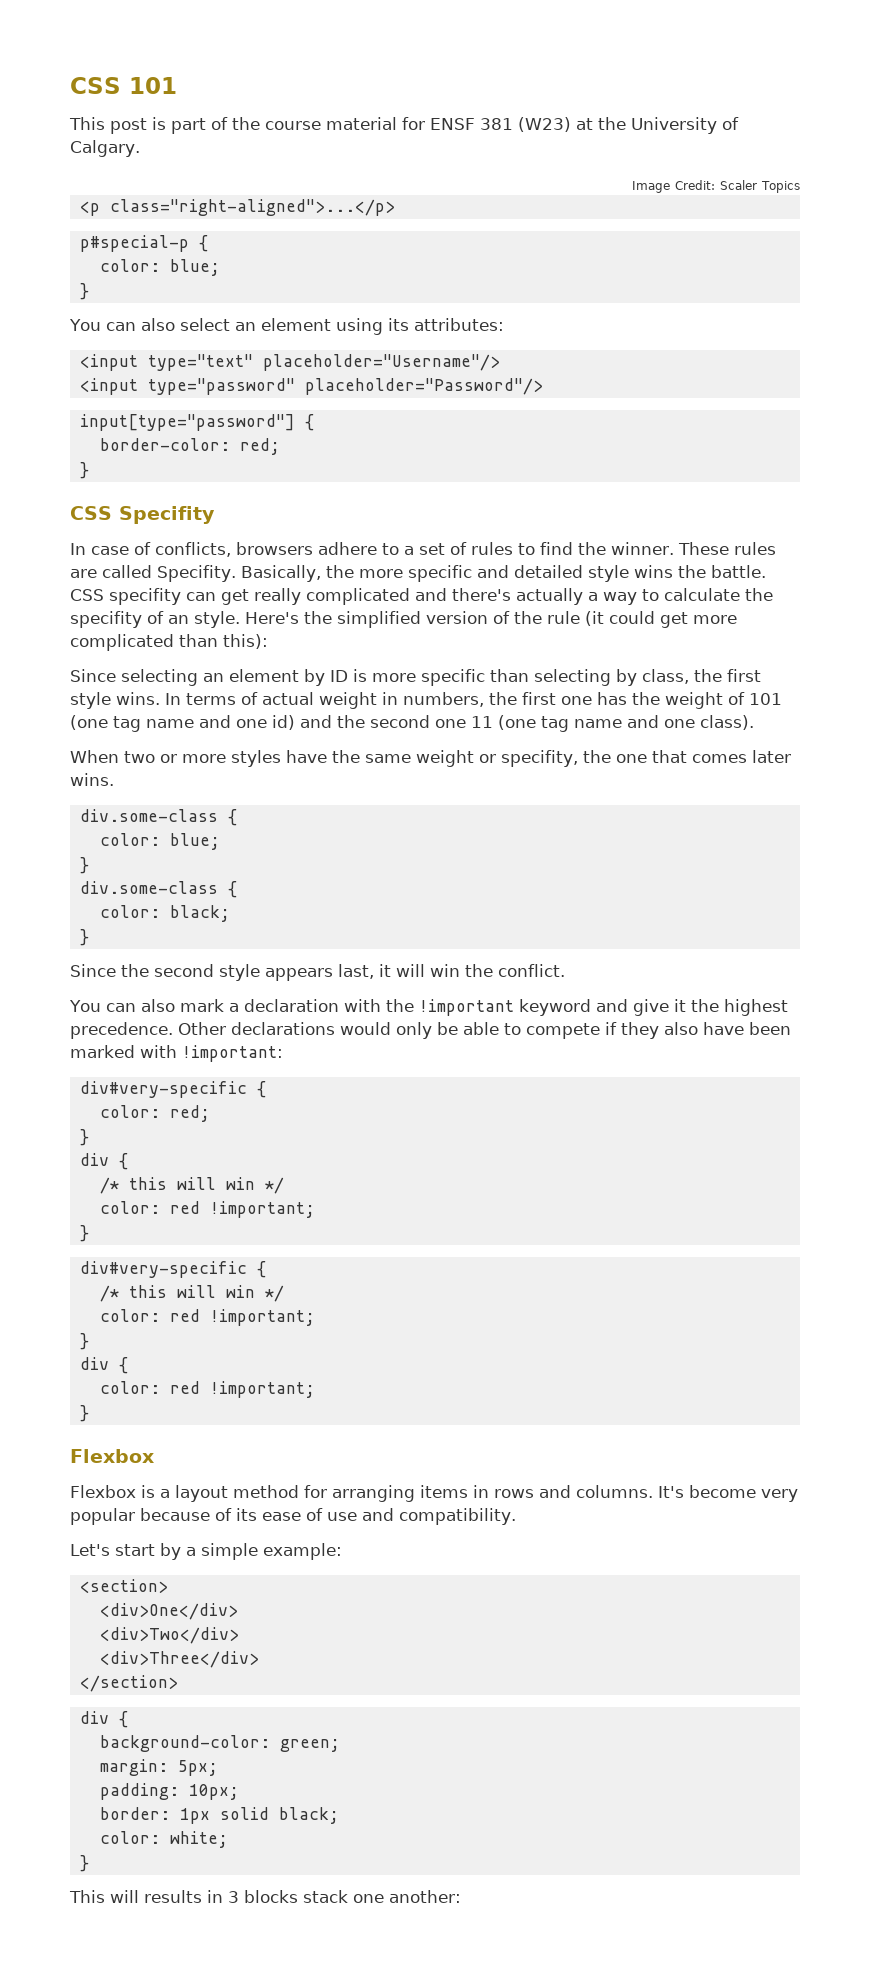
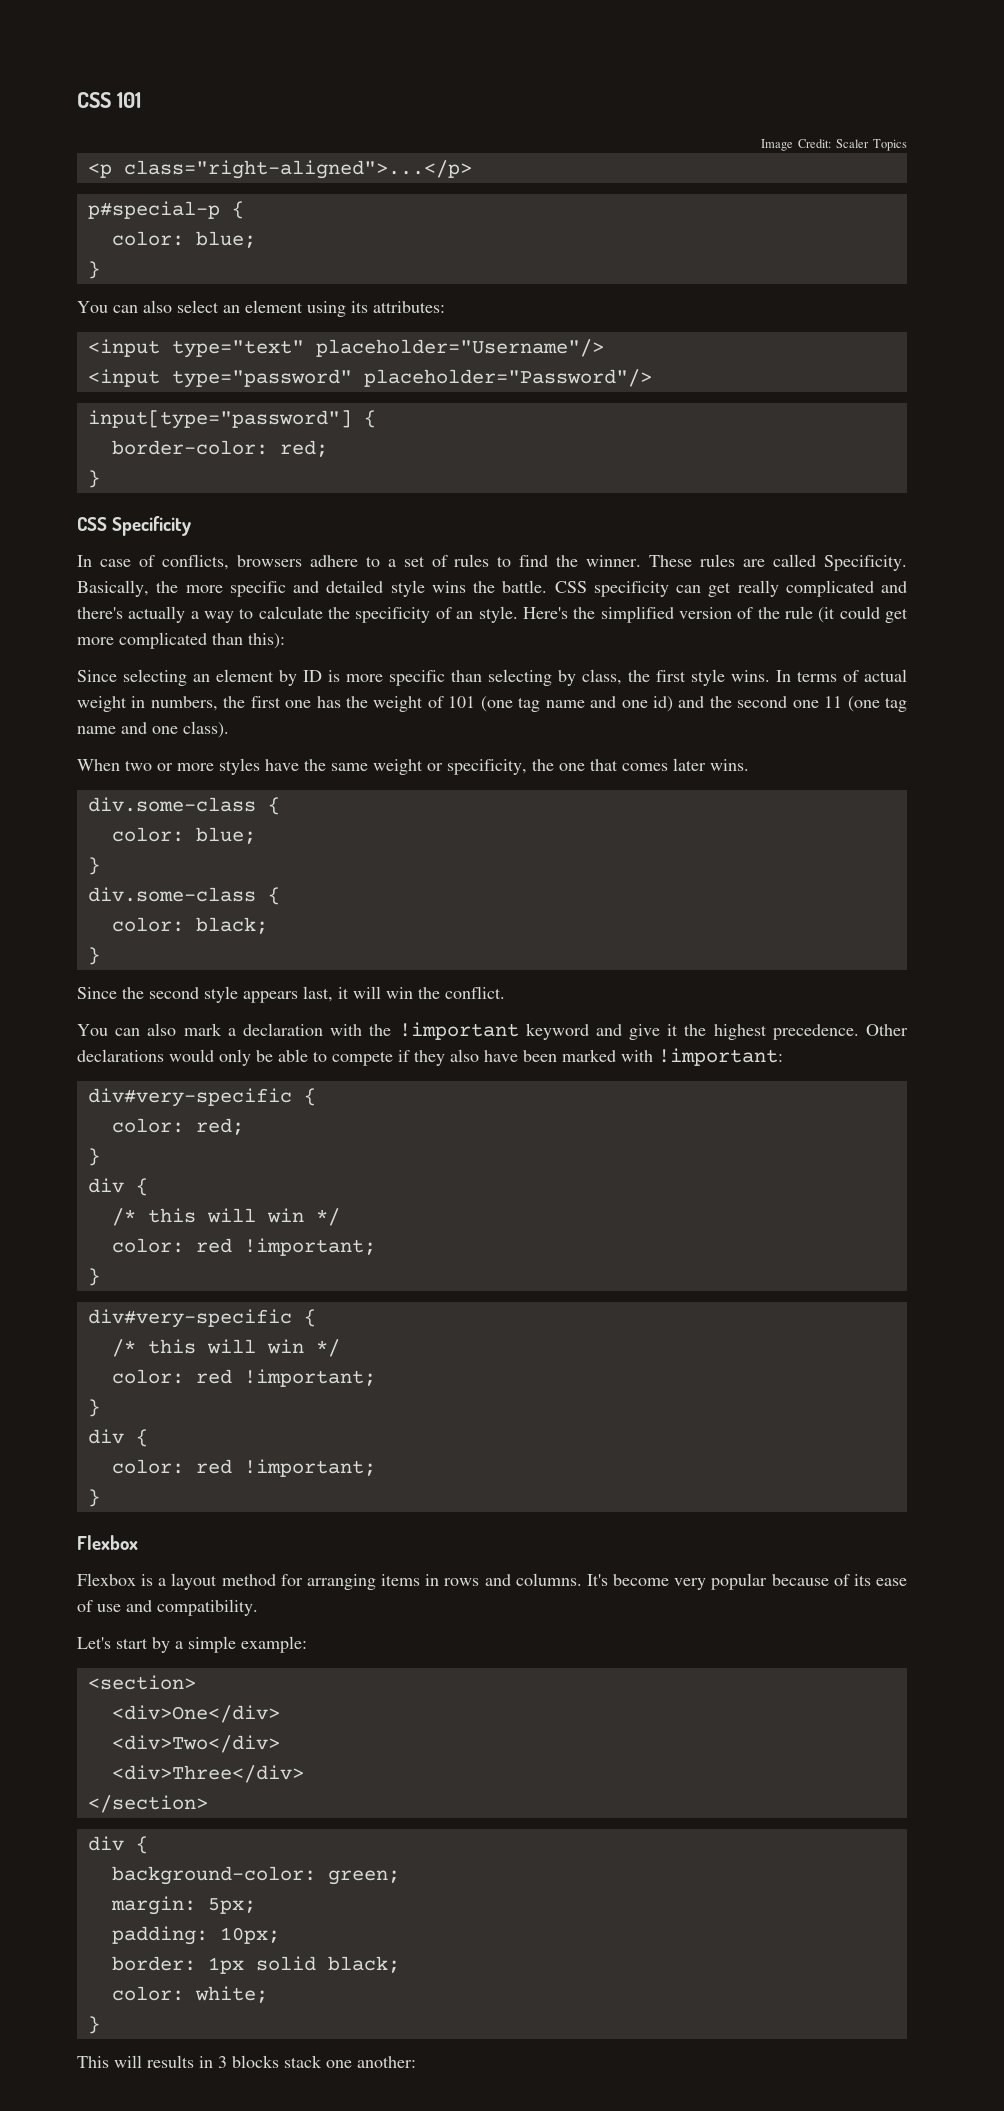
- This post is part of the course material for ENSF 381 (W23) at the University of Calgary.
- CSS Specifity
+ CSS Specificity
- These rules are called Specifity.
+ These rules are called Specificity.
- CSS specifity can get really complicated and there's actually a way to calculate the specifity of an style.
+ CSS specificity can get really complicated and there's actually a way to calculate the specificity of an style.
- When two or more styles have the same weight or specifity, the one that comes later wins.
+ When two or more styles have the same weight or specificity, the one that comes later wins.

